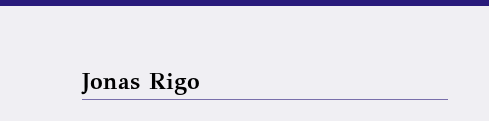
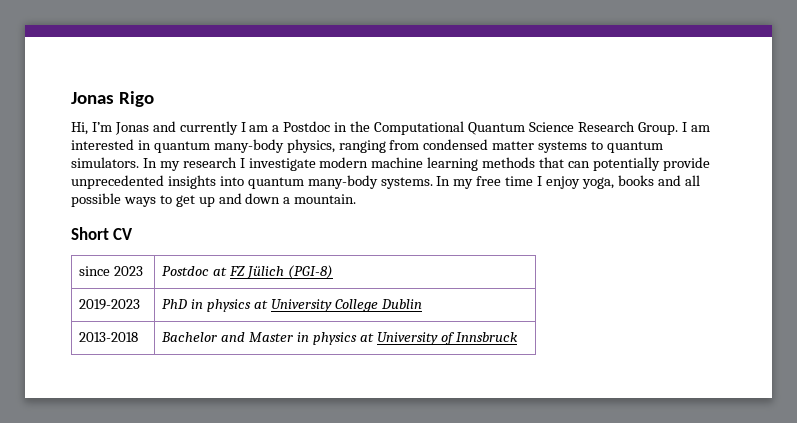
+ Hi, I’m Jonas and currently I am a Postdoc in the Computational Quantum Science Research Group. I am interested in quantum many-body physics, ranging from condensed matter systems to quantum simulators. In my research I investigate modern machine learning methods that can potentially provide unprecedented insights into quantum many-body systems. In my free time I enjoy yoga, books and all possible ways to get up and down a mountain.
+ Short CV
+ since 2023 | Postdoc at FZ Jülich (PGI-8)
+ 2019-2023 | PhD in physics at University College Dublin
+ 2013-2018 | Bachelor and Master in physics at University of Innsbruck

